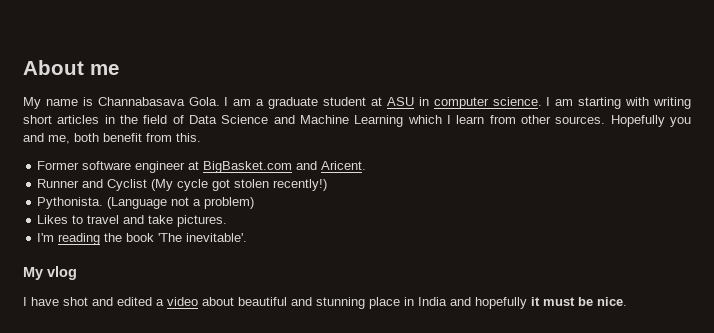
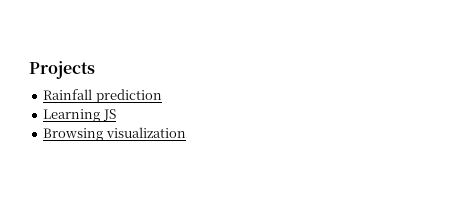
- About me
- My name is Channabasava Gola. I am a graduate student at ASU in computer science. I am starting with writing short articles in the field of Data Science and Machine Learning which I learn from other sources. Hopefully you and me, both benefit from this.
- Former software engineer at BigBasket.com and Aricent.
- Runner and Cyclist (My cycle got stolen recently!)
- Pythonista. (Language not a problem)
- Likes to travel and take pictures.
- I'm reading the book 'The inevitable'.
- My vlog
- I have shot and edited a video about beautiful and stunning place in India and hopefully it must be nice.
+ Projects
+ Rainfall prediction
+ Learning JS
+ Browsing visualization

